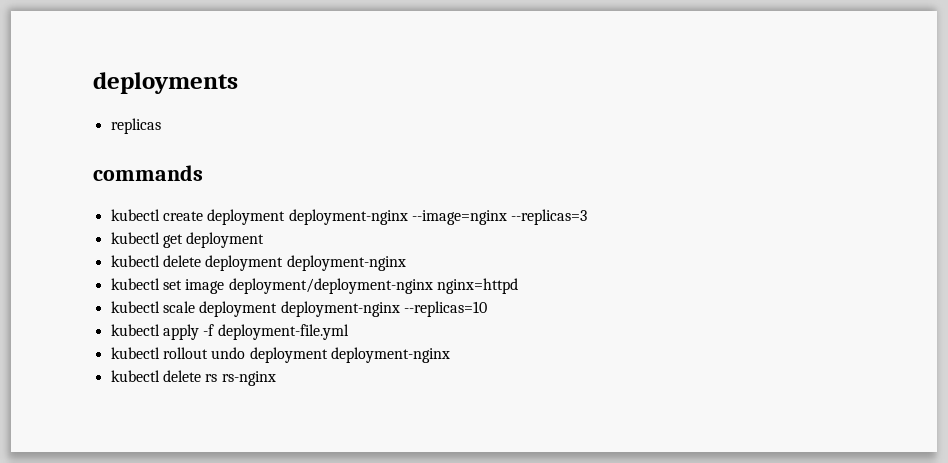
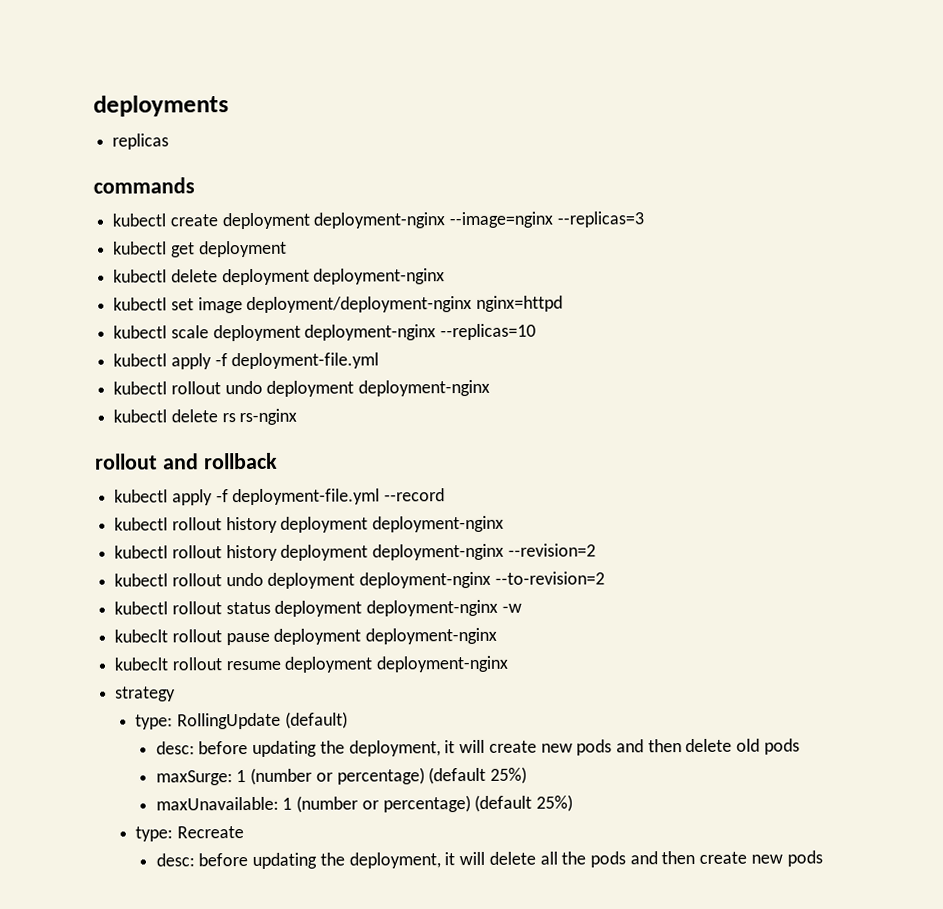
+ rollout and rollback
+ kubectl apply -f deployment-file.yml --record
+ kubectl rollout history deployment deployment-nginx
+ kubectl rollout history deployment deployment-nginx --revision=2
+ kubectl rollout undo deployment deployment-nginx --to-revision=2
+ kubectl rollout status deployment deployment-nginx -w
+ kubeclt rollout pause deployment deployment-nginx
+ kubeclt rollout resume deployment deployment-nginx
+ strategy
+ type: RollingUpdate (default)
+ desc: before updating the deployment, it will create new pods and then delete old pods
+ maxSurge: 1 (number or percentage) (default 25%)
+ maxUnavailable: 1 (number or percentage) (default 25%)
+ type: Recreate
+ desc: before updating the deployment, it will delete all the pods and then create new pods

